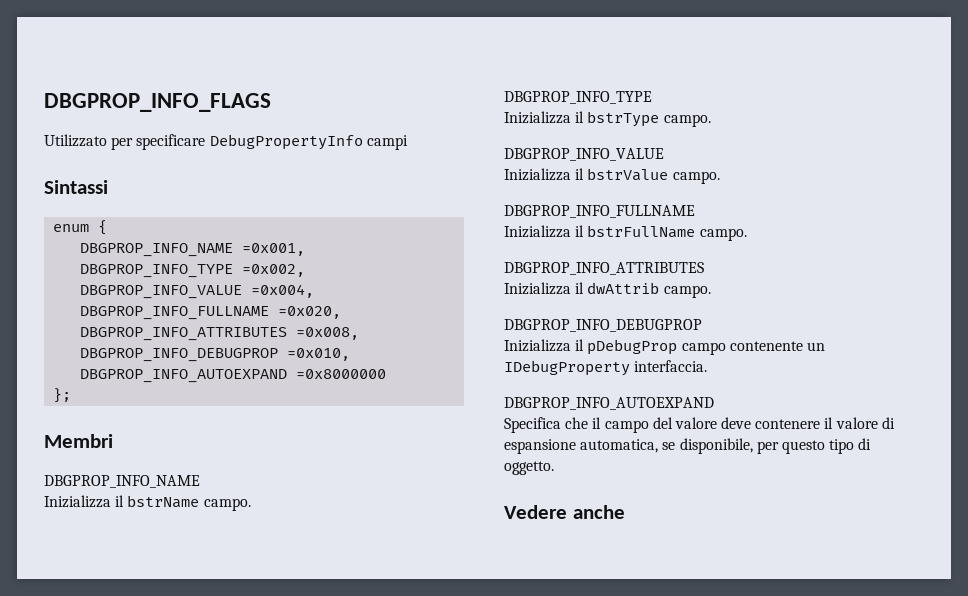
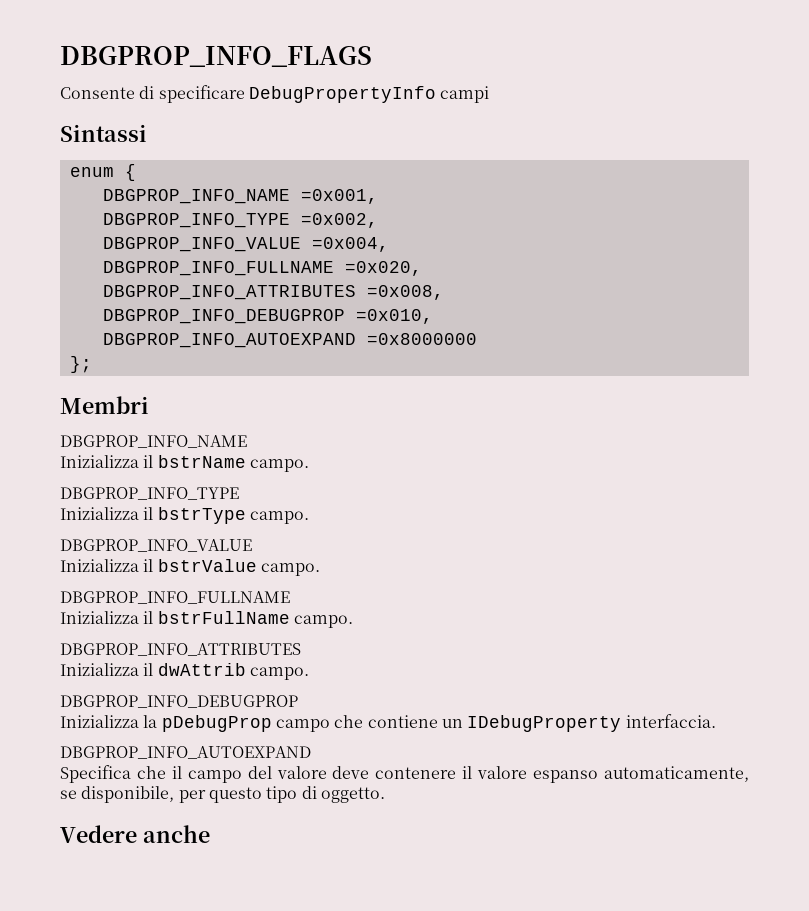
- Utilizzato per specificare DebugPropertyInfo campi
+ Consente di specificare DebugPropertyInfo campi
- Inizializza il pDebugProp campo contenente un IDebugProperty interfaccia.
+ Inizializza la pDebugProp campo che contiene un IDebugProperty interfaccia.
- Specifica che il campo del valore deve contenere il valore di espansione automatica, se disponibile, per questo tipo di oggetto.
+ Specifica che il campo del valore deve contenere il valore espanso automaticamente, se disponibile, per questo tipo di oggetto.

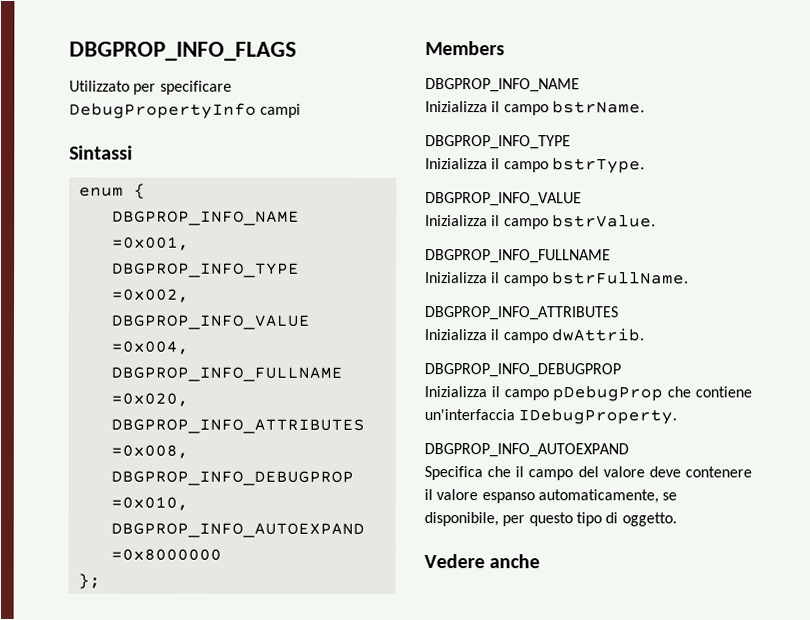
- Consente di specificare DebugPropertyInfo campi
+ Utilizzato per specificare DebugPropertyInfo campi
- Membri
+ Members
- Inizializza il bstrName campo.
+ Inizializza il campo bstrName.
- Inizializza il bstrType campo.
+ Inizializza il campo bstrType.
- Inizializza il bstrValue campo.
+ Inizializza il campo bstrValue.
- Inizializza il bstrFullName campo.
+ Inizializza il campo bstrFullName.
- Inizializza il dwAttrib campo.
+ Inizializza il campo dwAttrib.
- Inizializza la pDebugProp campo che contiene un IDebugProperty interfaccia.
+ Inizializza il campo pDebugProp che contiene un'interfaccia IDebugProperty.

